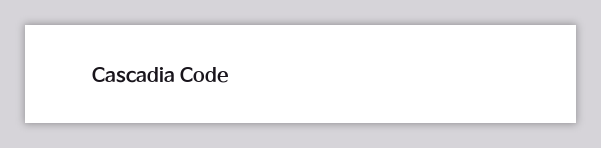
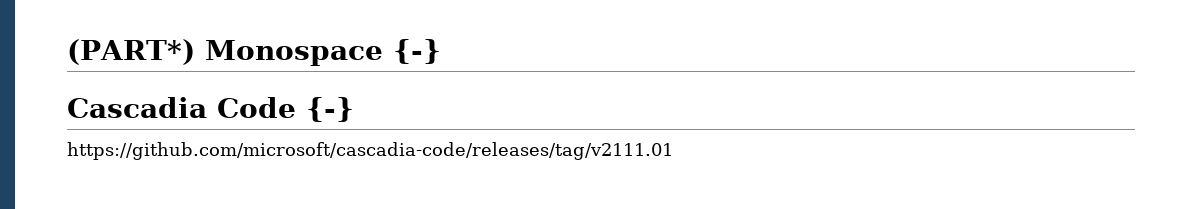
- Cascadia Code
+ (PART*) Monospace {-}
+ Cascadia Code {-}
+ https://github.com/microsoft/cascadia-code/releases/tag/v2111.01

